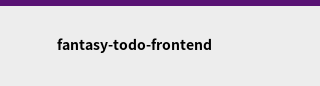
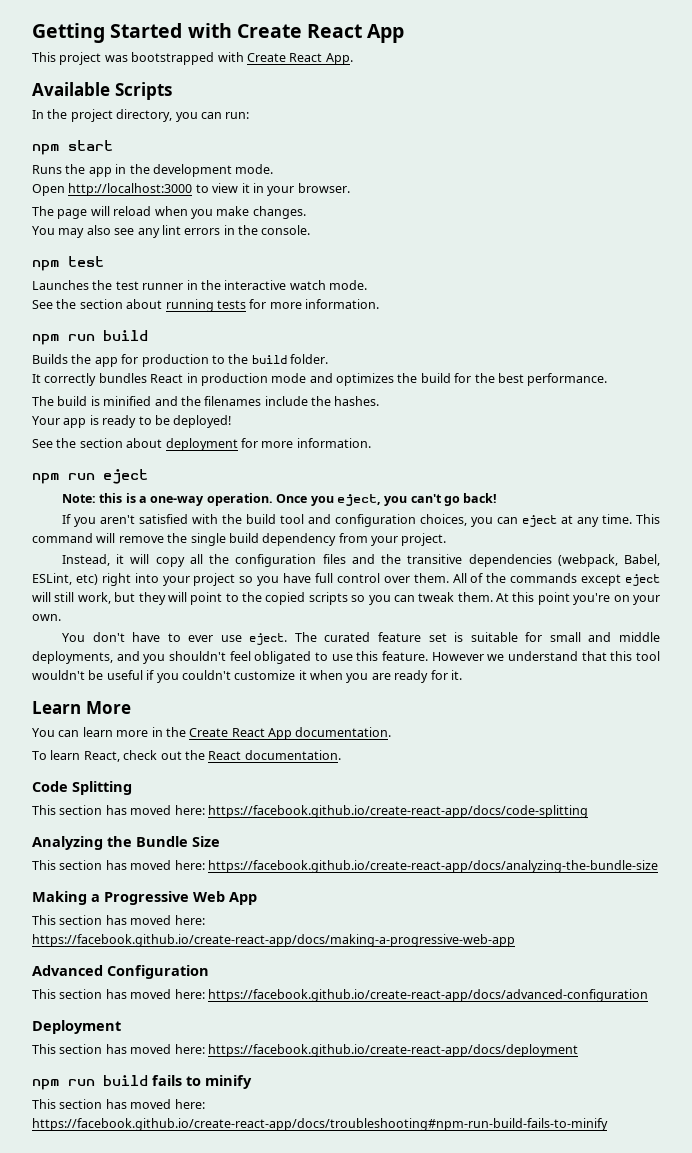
- fantasy-todo-frontend
+ Getting Started with Create React App
+ This project was bootstrapped with Create React App.
+ Available Scripts
+ In the project directory, you can run:
+ npm start
+ Runs the app in the development mode.
+ Open http://localhost:3000 to view it in your browser.
+ The page will reload when you make changes.
+ You may also see any lint errors in the console.
+ npm test
+ Launches the test runner in the interactive watch mode.
+ See the section about running tests for more information.
+ npm run build
+ Builds the app for production to the build folder.
+ It correctly bundles React in production mode and optimizes the build for the best performance.
+ The build is minified and the filenames include the hashes.
+ Your app is ready to be deployed!
+ See the section about deployment for more information.
+ npm run eject
+ Note: this is a one-way operation. Once you eject, you can't go back!
+ If you aren't satisfied with the build tool and configuration choices, you can eject at any time. This command will remove the single build dependency from your project.
+ Instead, it will copy all the configuration files and the transitive dependencies (webpack, Babel, ESLint, etc) right into your project so you have full control over them. All of the commands except eject will still work, but they will point to the copied scripts so you can tweak them. At this point you're on your own.
+ You don't have to ever use eject. The curated feature set is suitable for small and middle deployments, and you shouldn't feel obligated to use this feature. However we understand that this tool wouldn't be useful if you couldn't customize it when you are ready for it.
+ Learn More
+ You can learn more in the Create React App documentation.
+ To learn React, check out the React documentation.
+ Code Splitting
+ This section has moved here: https://facebook.github.io/create-react-app/docs/code-splitting
+ Analyzing the Bundle Size
+ This section has moved here: https://facebook.github.io/create-react-app/docs/analyzing-the-bundle-size
+ Making a Progressive Web App
+ This section has moved here: https://facebook.github.io/create-react-app/docs/making-a-progressive-web-app
+ Advanced Configuration
+ This section has moved here: https://facebook.github.io/create-react-app/docs/advanced-configuration
+ Deployment
+ This section has moved here: https://facebook.github.io/create-react-app/docs/deployment
+ npm run build fails to minify
+ This section has moved here: https://facebook.github.io/create-react-app/docs/troubleshooting#npm-run-build-fails-to-minify

